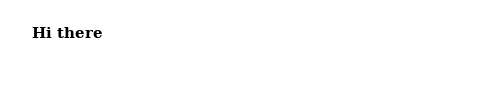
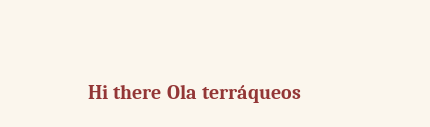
- Hi there
+ Hi there Ola terráqueos

